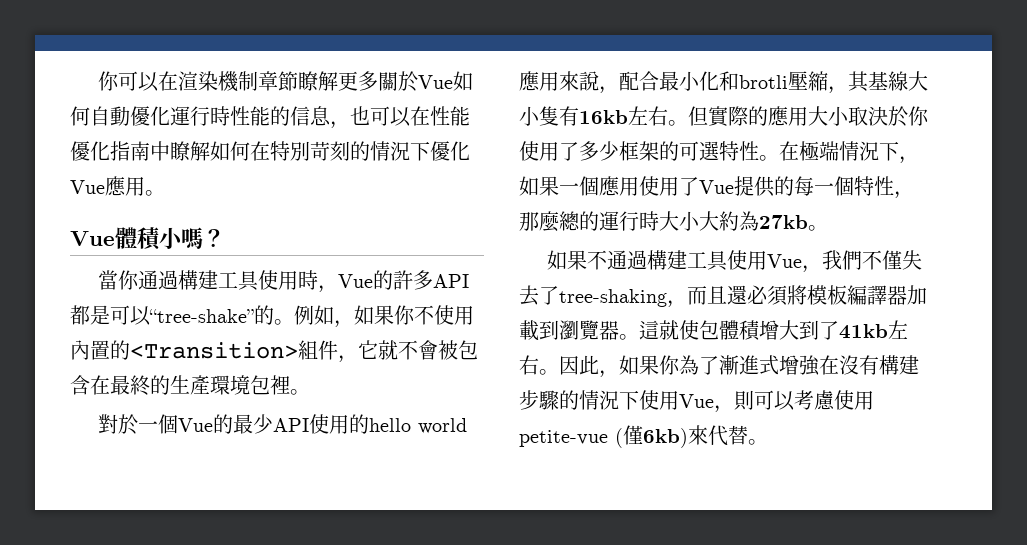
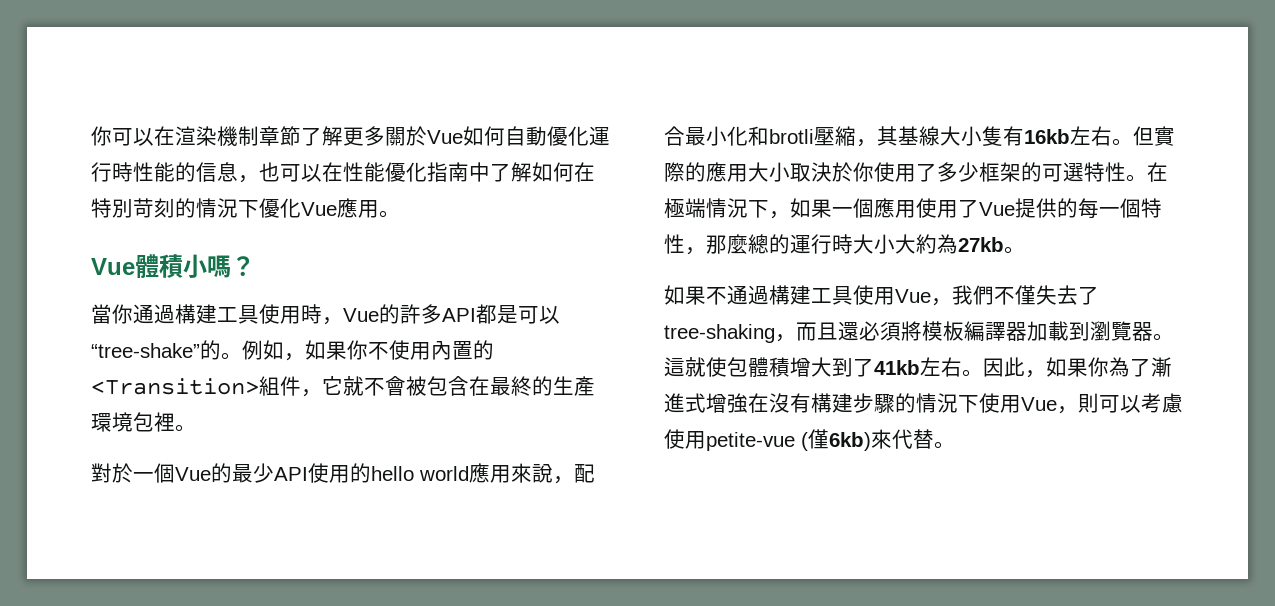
- 你可以在渲染機制章節瞭解更多關於Vue如何自動優化運行時性能的信息，也可以在性能優化指南中瞭解如何在特別苛刻的情況下優化Vue應用。
+ 你可以在渲染機制章節了解更多關於Vue如何自動優化運行時性能的信息，也可以在性能優化指南中了解如何在特別苛刻的情況下優化Vue應用。

